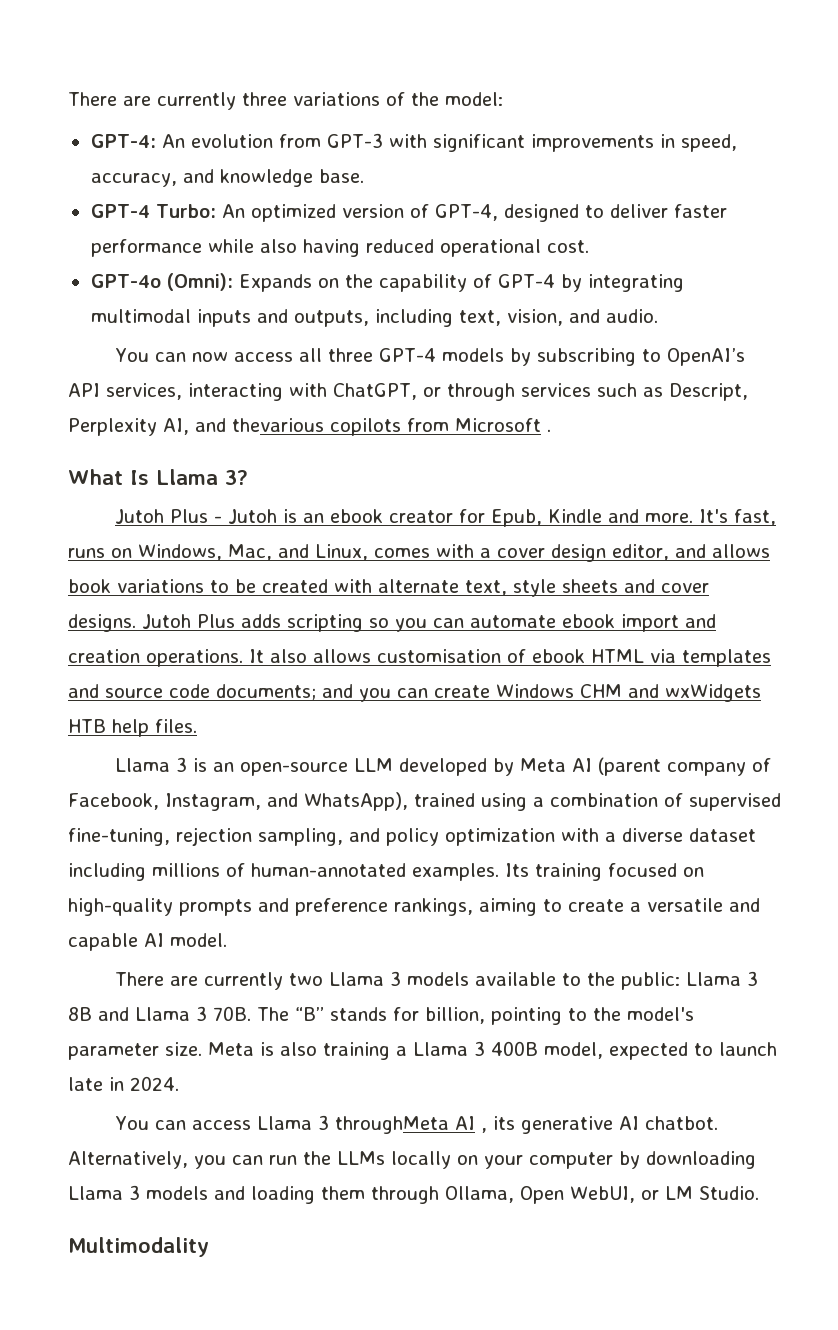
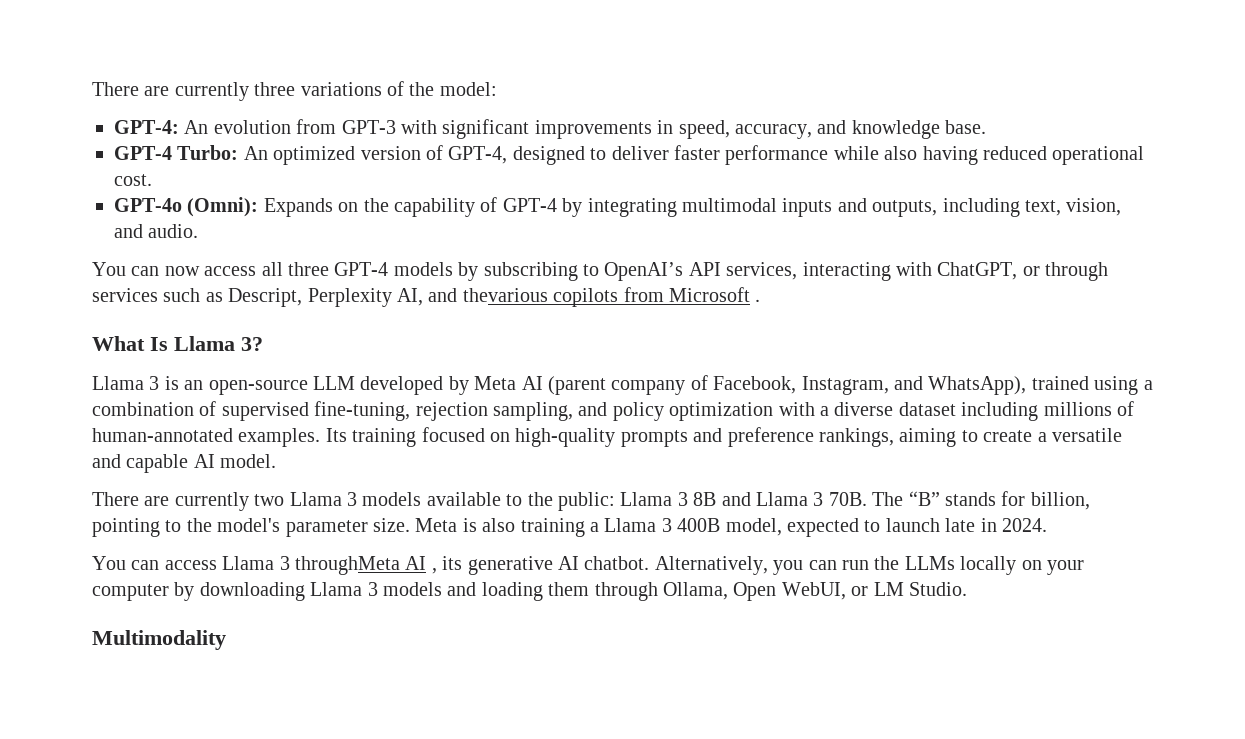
- Jutoh Plus - Jutoh is an ebook creator for Epub, Kindle and more. It's fast, runs on Windows, Mac, and Linux, comes with a cover design editor, and allows book variations to be created with alternate text, style sheets and cover designs. Jutoh Plus adds scripting so you can automate ebook import and creation operations. It also allows customisation of ebook HTML via templates and source code documents; and you can create Windows CHM and wxWidgets HTB help files.

